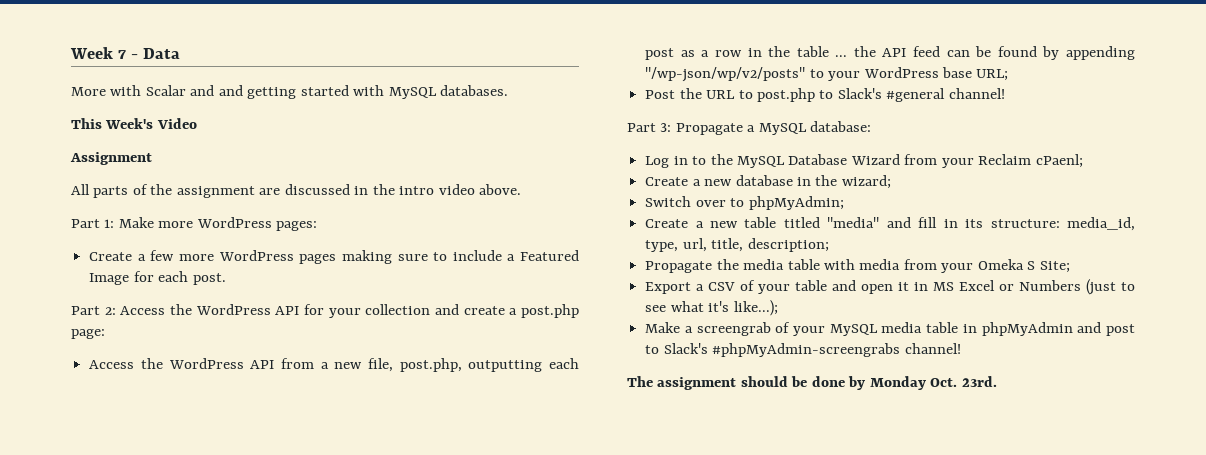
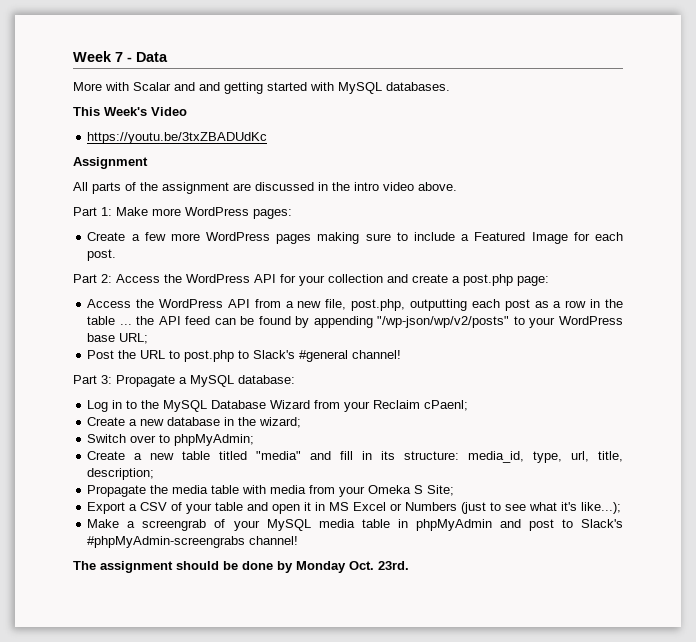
+ https://youtu.be/3txZBADUdKc

